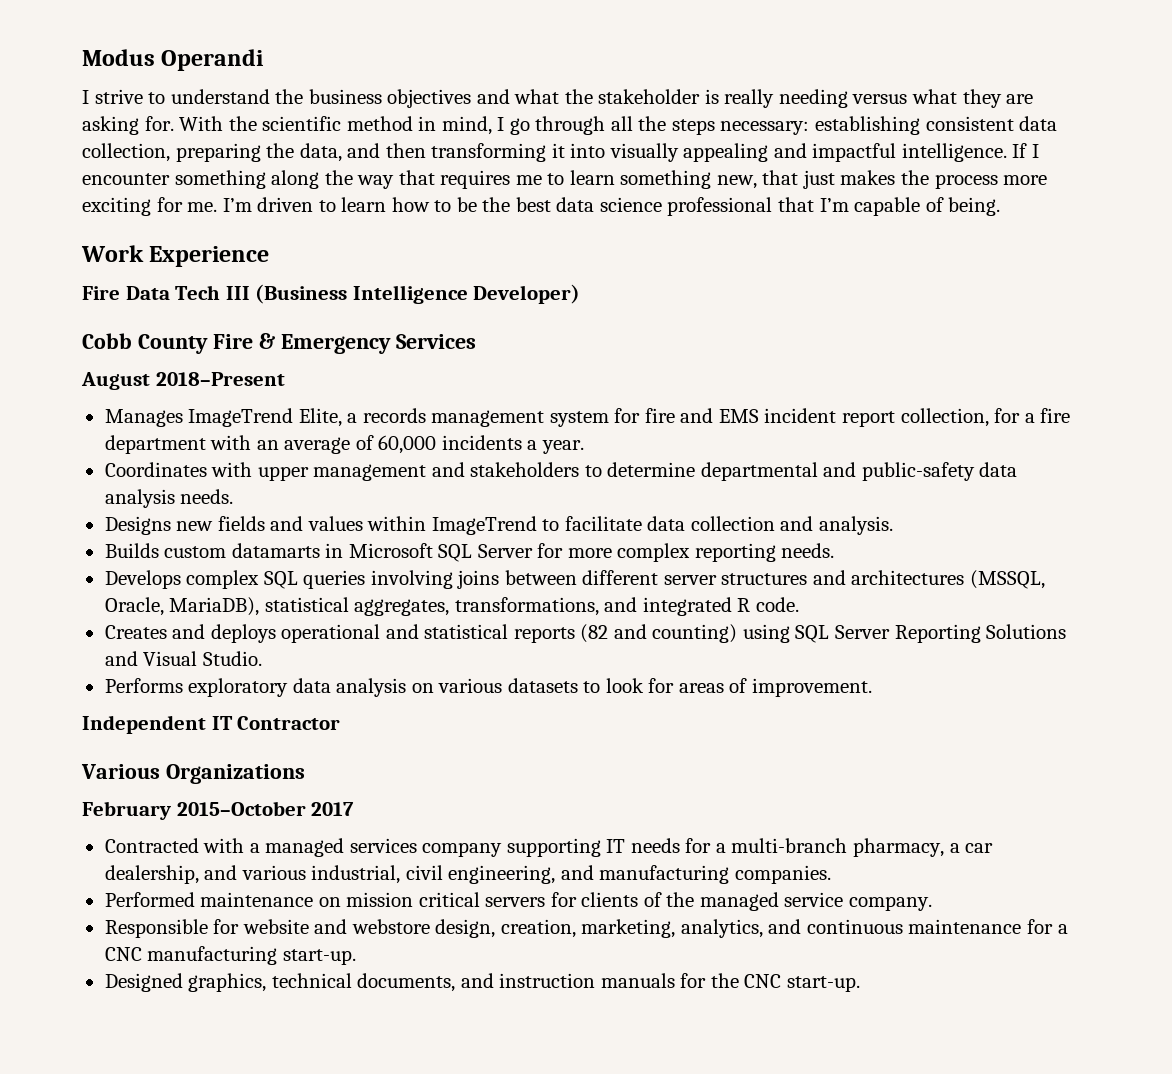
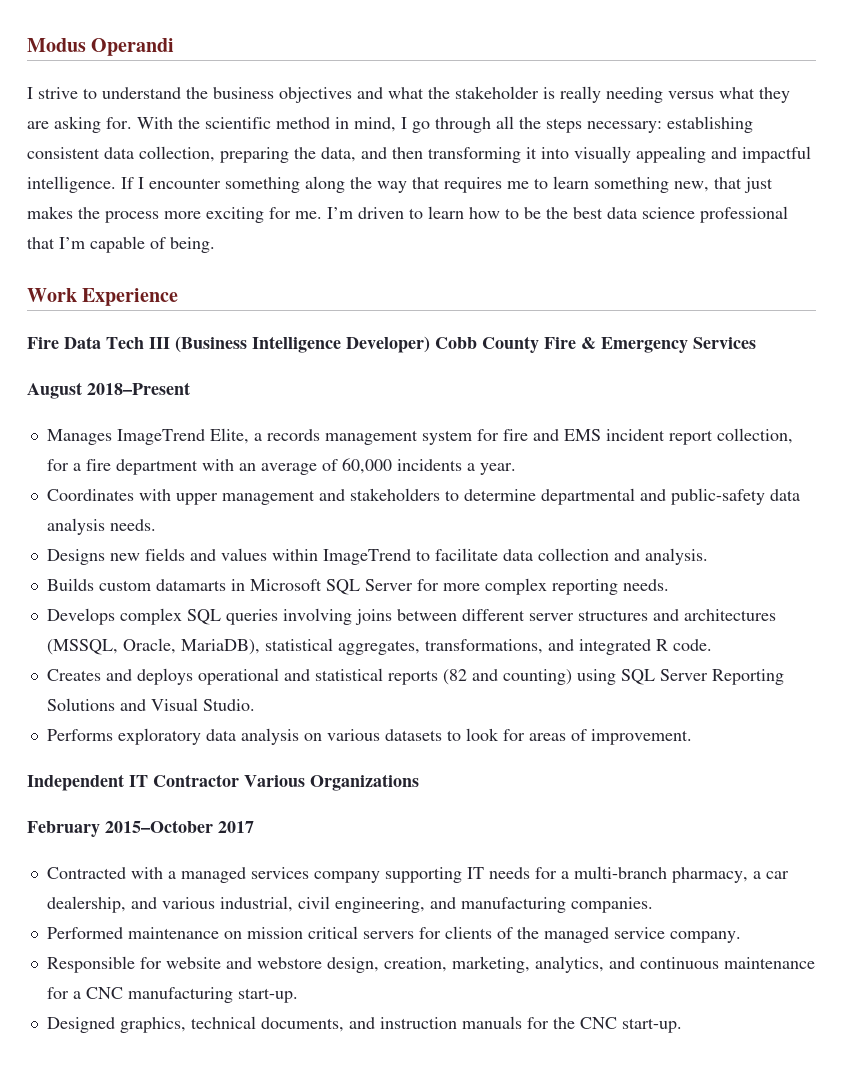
- Fire Data Tech III (Business Intelligence Developer)
- Cobb County Fire & Emergency Services
+ Fire Data Tech III (Business Intelligence Developer) Cobb County Fire & Emergency Services
- Independent IT Contractor
- Various Organizations
+ Independent IT Contractor Various Organizations

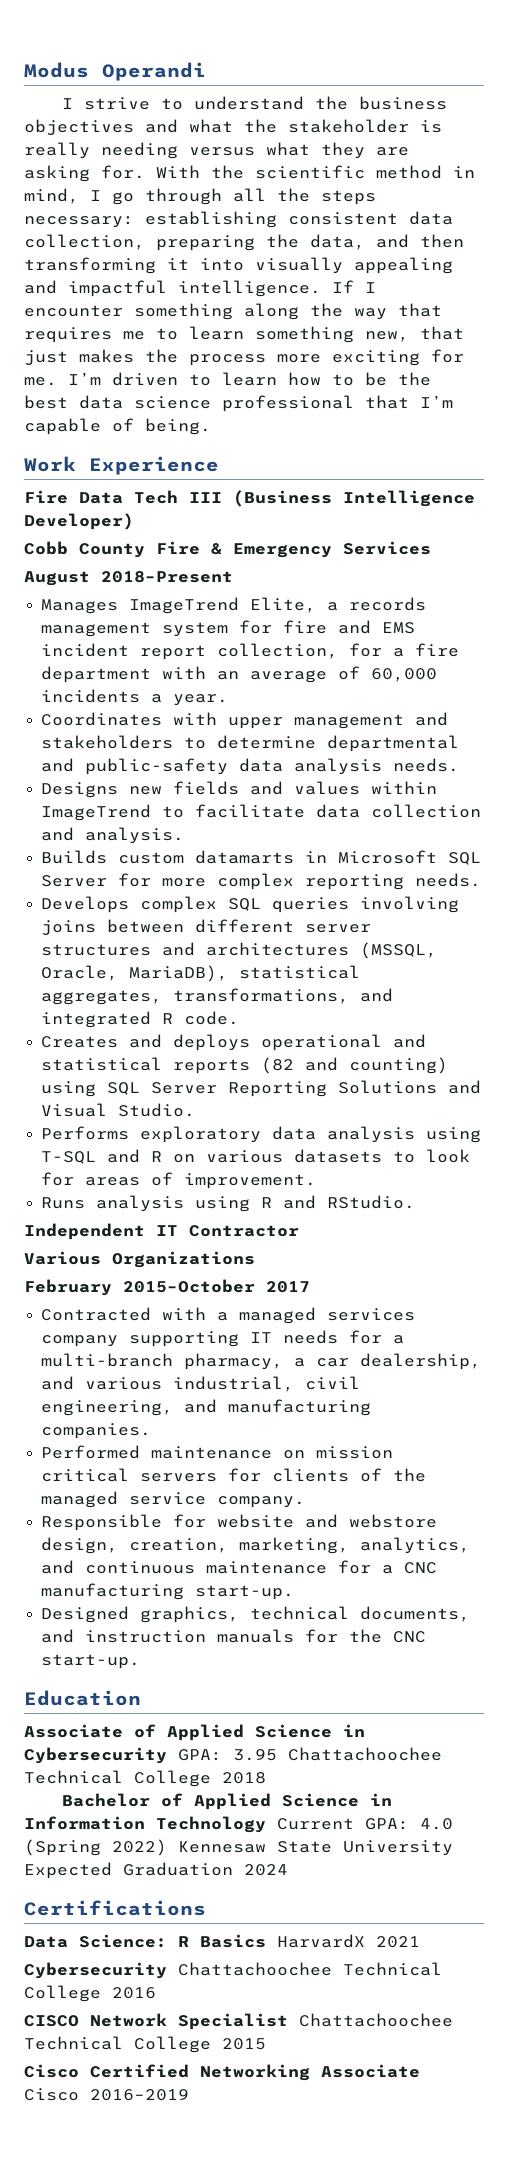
- Fire Data Tech III (Business Intelligence Developer) Cobb County Fire & Emergency Services
+ Fire Data Tech III (Business Intelligence Developer)
+ Cobb County Fire & Emergency Services
- Performs exploratory data analysis on various datasets to look for areas of improvement.
+ Performs exploratory data analysis using T-SQL and R on various datasets to look for areas of improvement.
+ Runs analysis using R and RStudio.
- Independent IT Contractor Various Organizations
+ Independent IT Contractor
+ Various Organizations
+ Education
+ Associate of Applied Science in Cybersecurity GPA: 3.95 Chattachoochee Technical College 2018
+ Bachelor of Applied Science in Information Technology Current GPA: 4.0 (Spring 2022) Kennesaw State University Expected Graduation 2024
+ Certifications
+ Data Science: R Basics HarvardX 2021
+ Cybersecurity Chattachoochee Technical College 2016
+ CISCO Network Specialist Chattachoochee Technical College 2015
+ Cisco Certified Networking Associate Cisco 2016–2019

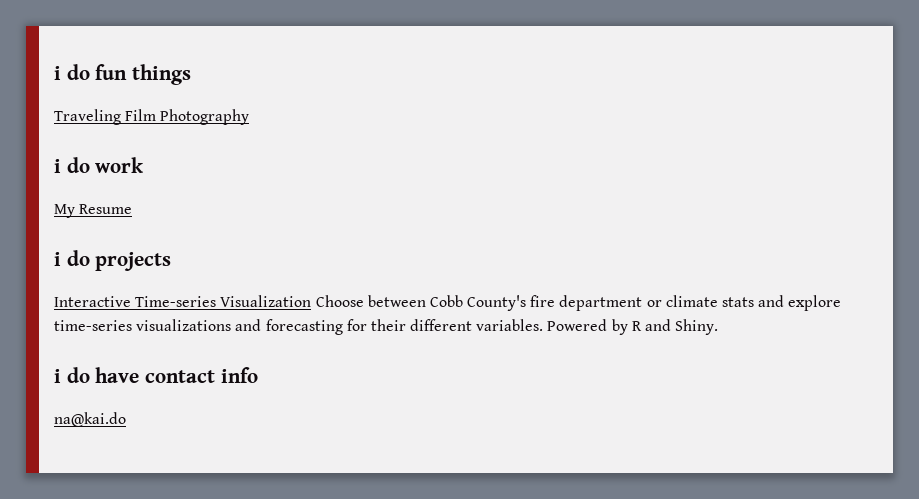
- Modus Operandi
- I strive to understand the business objectives and what the stakeholder is really needing versus what they are asking for. With the scientific method in mind, I go through all the steps necessary: establishing consistent data collection, preparing the data, and then transforming it into visually appealing and impactful intelligence. If I encounter something along the way that requires me to learn something new, that just makes the process more exciting for me. I’m driven to learn how to be the best data science professional that I’m capable of being.
- Work Experience
- Fire Data Tech III (Business Intelligence Developer)
- Cobb County Fire & Emergency Services
- August 2018–Present
- Manages ImageTrend Elite, a records management system for fire and EMS incident report collection, for a fire department with an average of 60,000 incidents a year.
- Coordinates with upper management and stakeholders to determine departmental and public-safety data analysis needs.
- Designs new fields and values within ImageTrend to facilitate data collection and analysis.
- Builds custom datamarts in Microsoft SQL Server for more complex reporting needs.
- Develops complex SQL queries involving joins between different server structures and architectures (MSSQL, Oracle, MariaDB), statistical aggregates, transformations, and integrated R code.
- Creates and deploys operational and statistical reports (82 and counting) using SQL Server Reporting Solutions and Visual Studio.
- Performs exploratory data analysis using T-SQL and R on various datasets to look for areas of improvement.
- Runs analysis using R and RStudio.
- Independent IT Contractor
- Various Organizations
- February 2015–October 2017
- Contracted with a managed services company supporting IT needs for a multi-branch pharmacy, a car dealership, and various industrial, civil engineering, and manufacturing companies.
- Performed maintenance on mission critical servers for clients of the managed service company.
- Responsible for website and webstore design, creation, marketing, analytics, and continuous maintenance for a CNC manufacturing start-up.
- Designed graphics, technical documents, and instruction manuals for the CNC start-up.
- Education
- Associate of Applied Science in Cybersecurity GPA: 3.95 Chattachoochee Technical College 2018
- Bachelor of Applied Science in Information Technology Current GPA: 4.0 (Spring 2022) Kennesaw State University Expected Graduation 2024
- Certifications
- Data Science: R Basics HarvardX 2021
- Cybersecurity Chattachoochee Technical College 2016
- CISCO Network Specialist Chattachoochee Technical College 2015
- Cisco Certified Networking Associate Cisco 2016–2019
+ i do fun things
+ Traveling Film Photography
+ i do work
+ My Resume
+ i do projects
+ Interactive Time-series Visualization Choose between Cobb County's fire department or climate stats and explore time-series visualizations and forecasting for their different variables. Powered by R and Shiny.
+ i do have contact info
+ na@kai.do

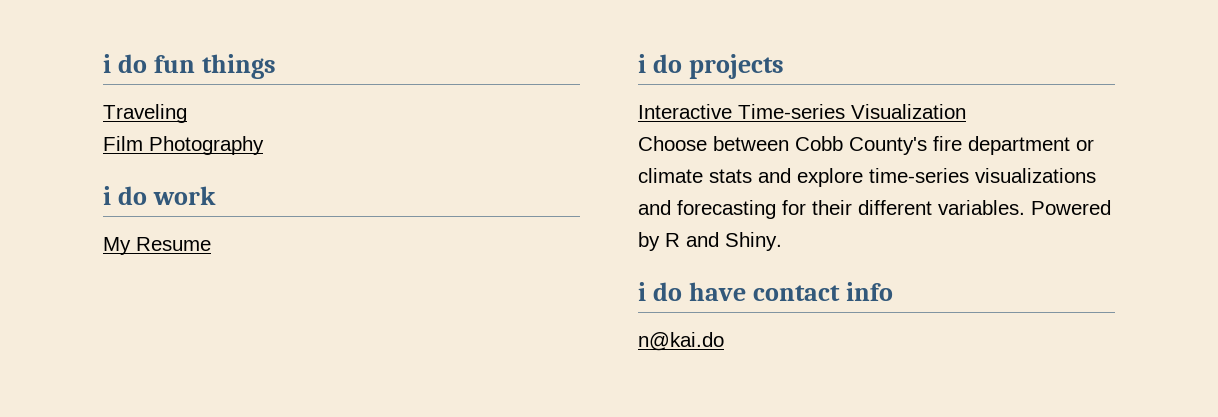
- Traveling Film Photography
+ Traveling
+ Film Photography
- Interactive Time-series Visualization Choose between Cobb County's fire department or climate stats and explore time-series visualizations and forecasting for their different variables.
+ Interactive Time-series Visualization
+ Choose between Cobb County's fire department or climate stats and explore time-series visualizations and forecasting for their different variables.
- na@kai.do
+ n@kai.do

